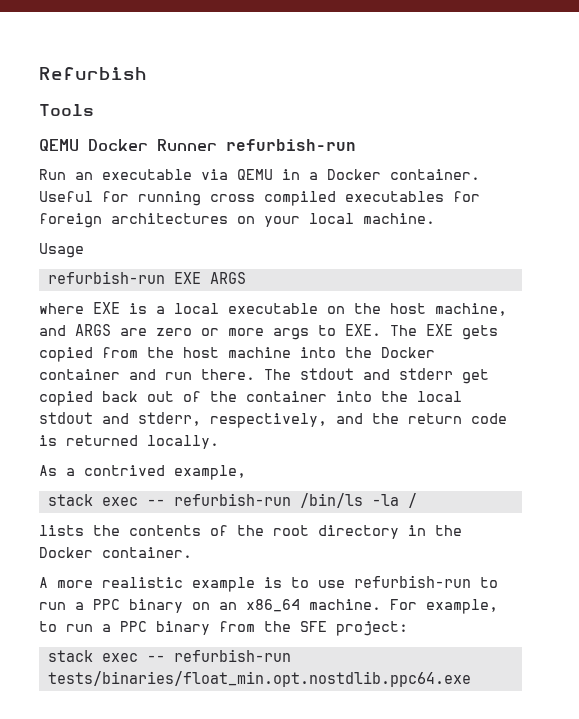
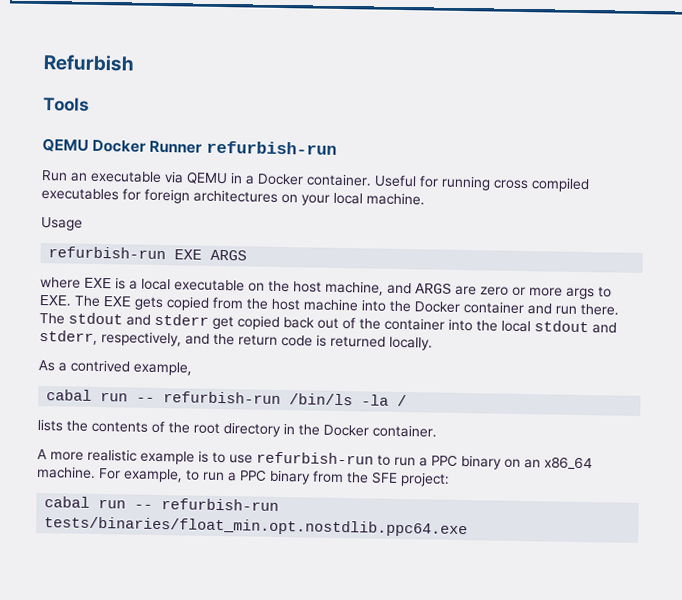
- stack exec -- refurbish-run /bin/ls -la /
+ cabal run -- refurbish-run /bin/ls -la /
- stack exec -- refurbish-run tests/binaries/float_min.opt.nostdlib.ppc64.exe
+ cabal run -- refurbish-run tests/binaries/float_min.opt.nostdlib.ppc64.exe

